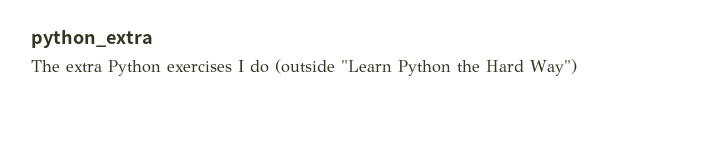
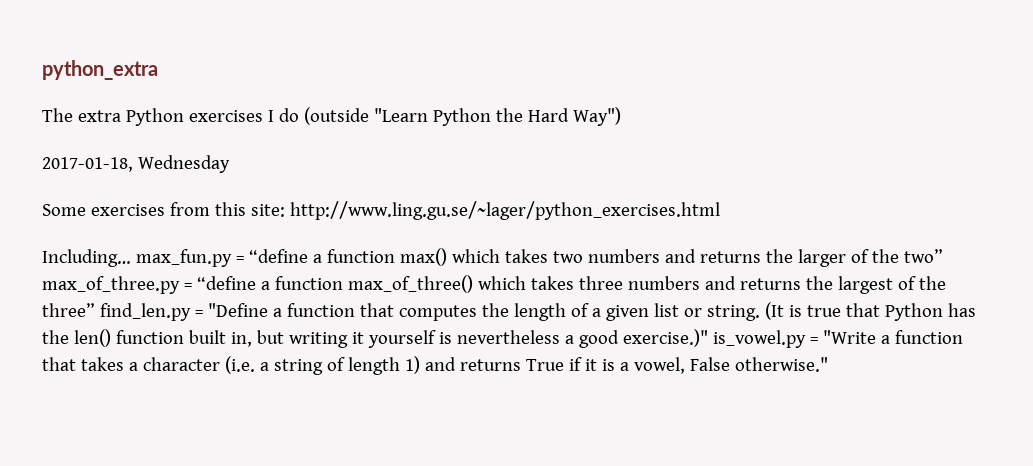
+ 2017-01-18, Wednesday
+ Some exercises from this site: http://www.ling.gu.se/~lager/python_exercises.html
+ Including… max_fun.py = “define a function max() which takes two numbers and returns the larger of the two” max_of_three.py = “define a function max_of_three() which takes three numbers and returns the largest of the three” find_len.py = "Define a function that computes the length of a given list or string. (It is true that Python has the len() function built in, but writing it yourself is nevertheless a good exercise.)" is_vowel.py = "Write a function that takes a character (i.e. a string of length 1) and returns True if it is a vowel, False otherwise."

